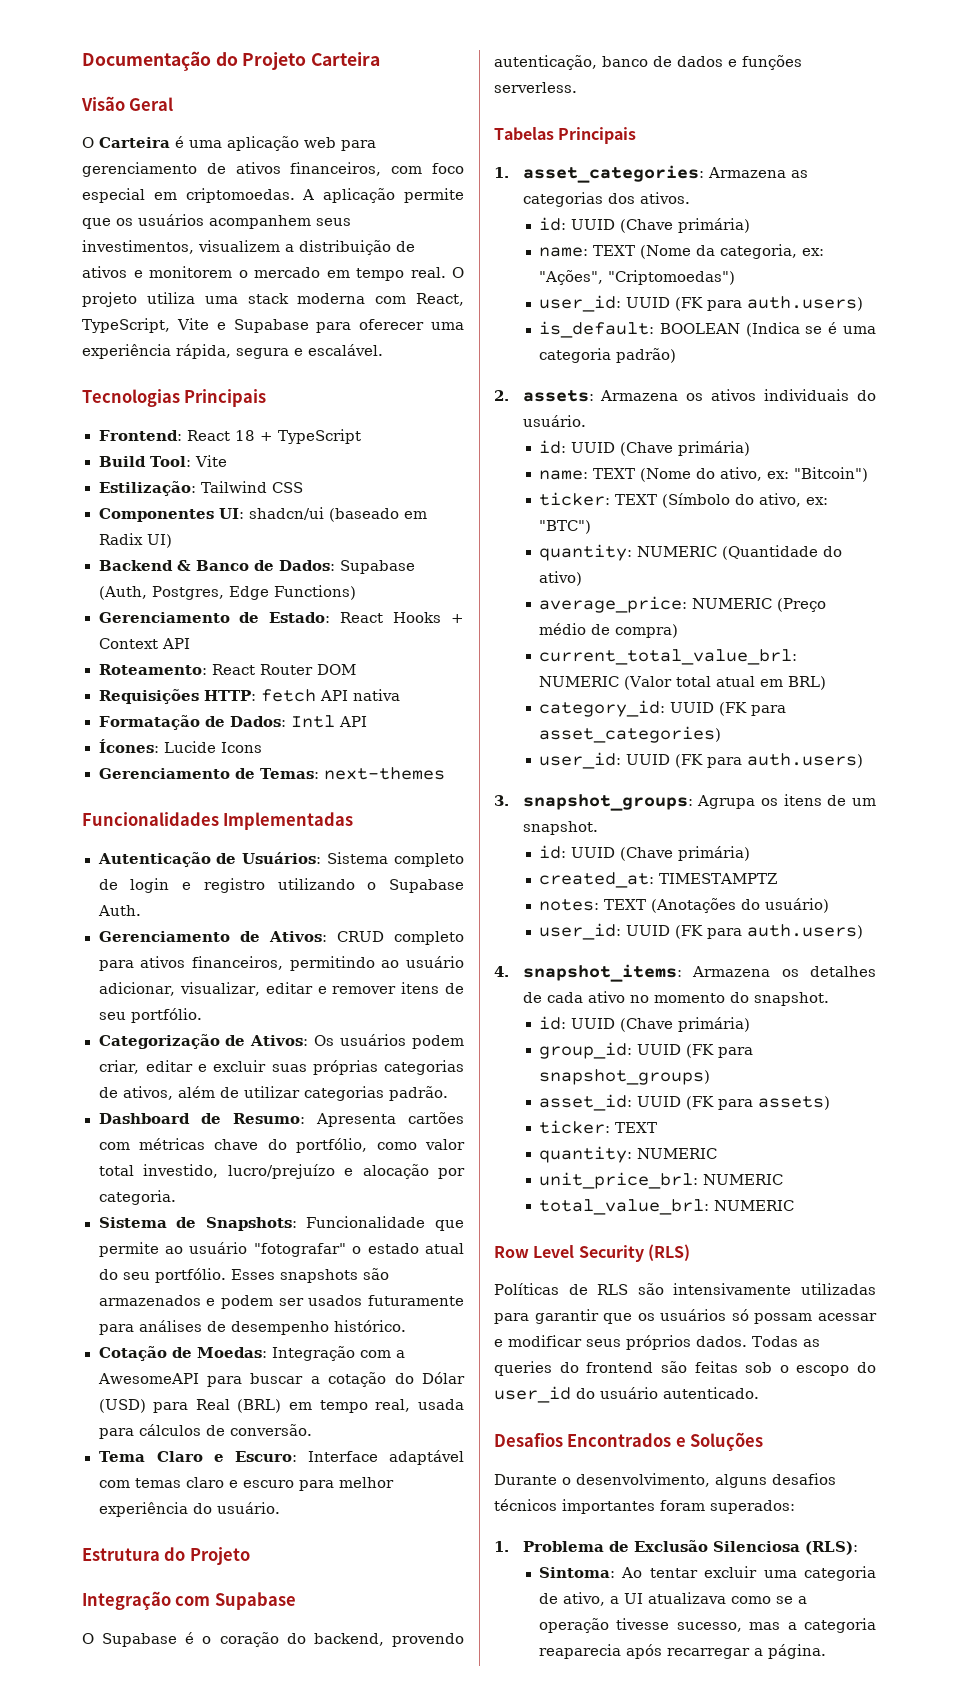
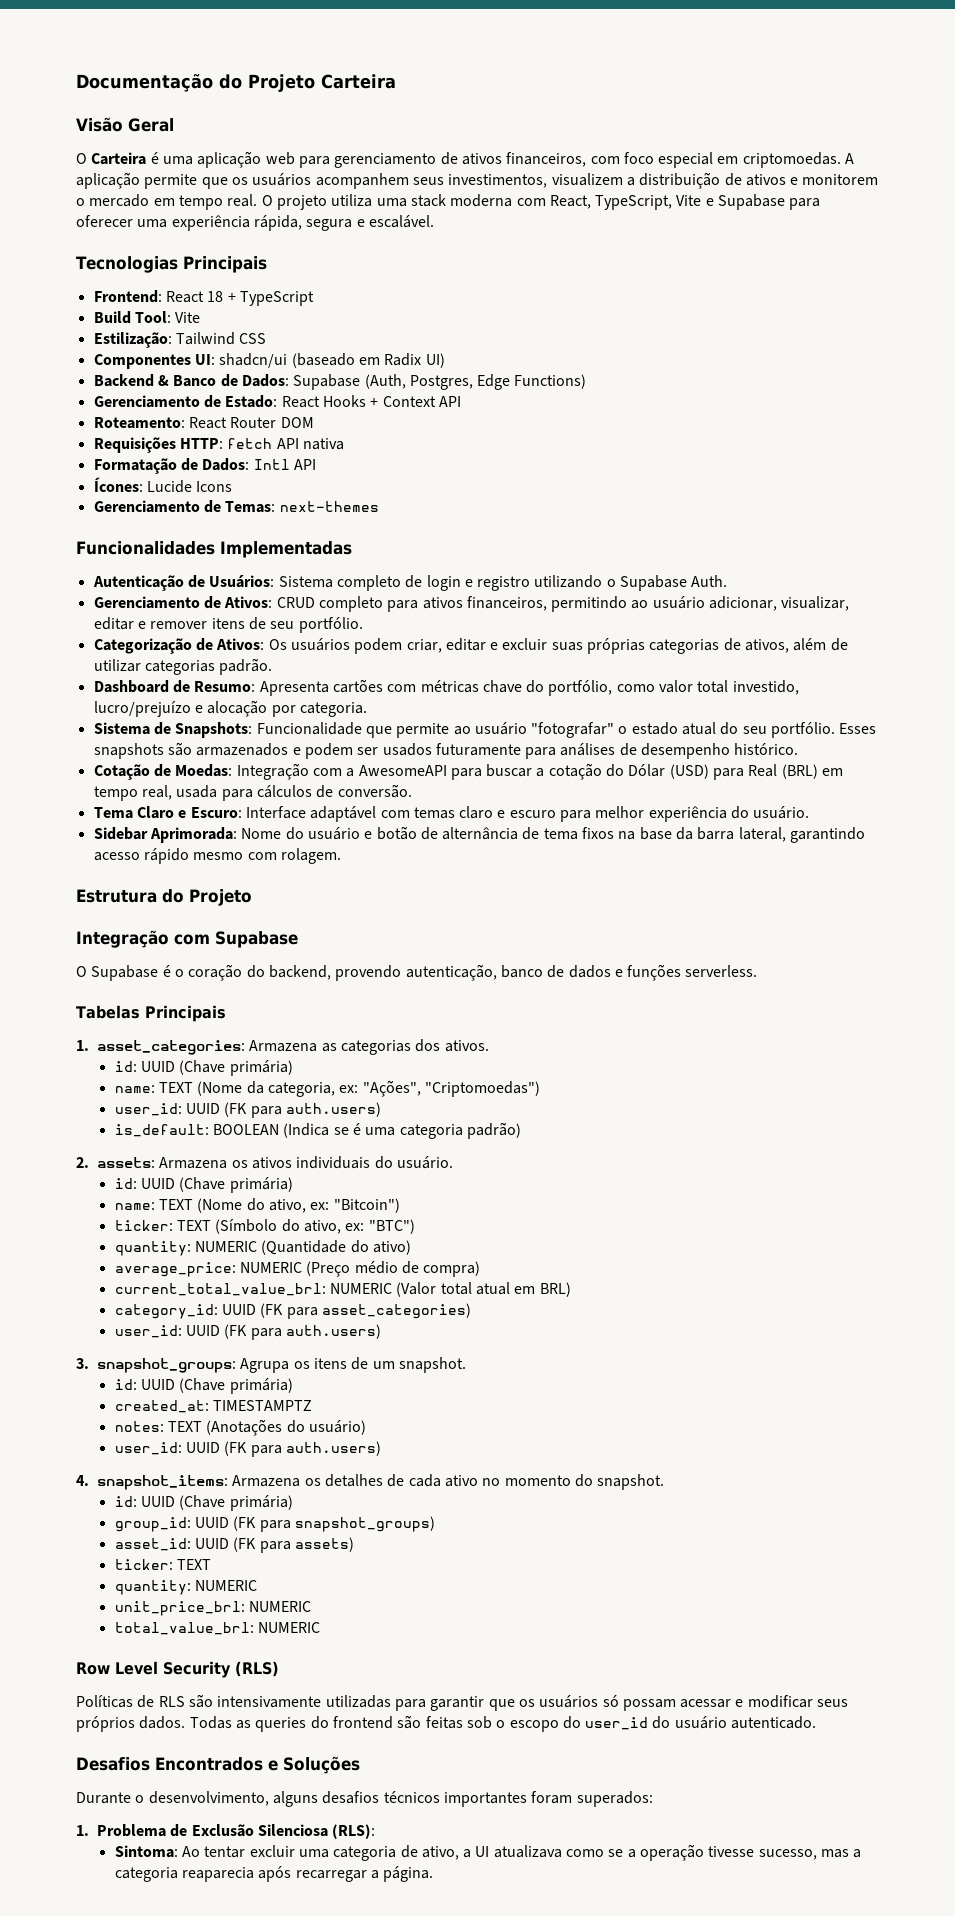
+ Sidebar Aprimorada: Nome do usuário e botão de alternância de tema fixos na base da barra lateral, garantindo acesso rápido mesmo com rolagem.

